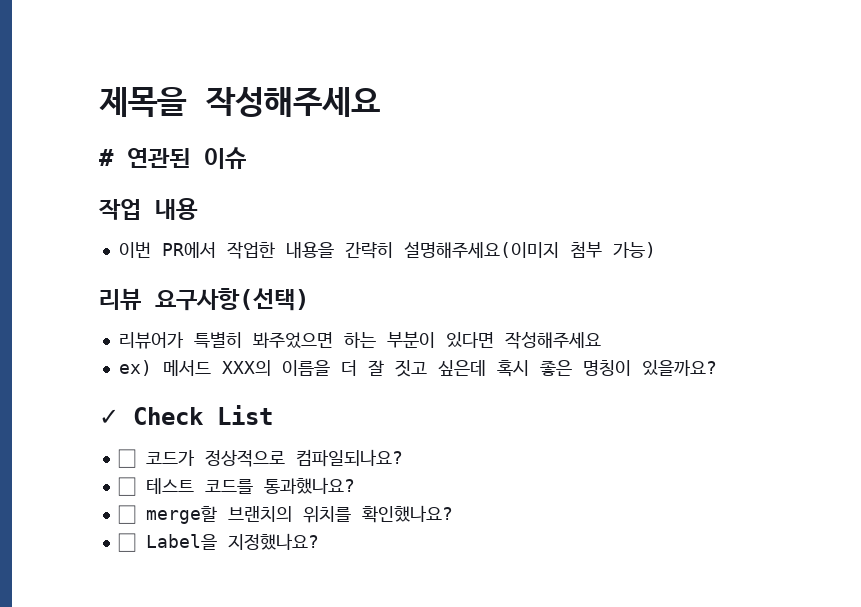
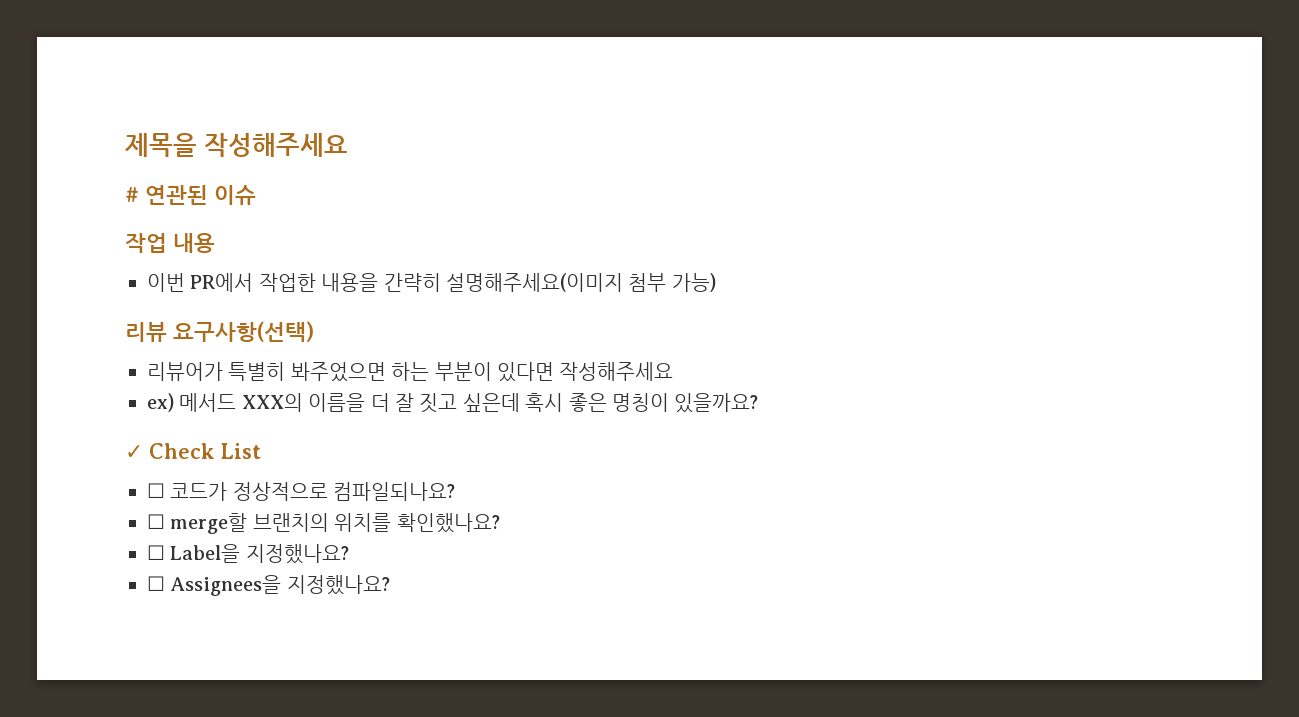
- ☐ 테스트 코드를 통과했나요?
+ ☐ Assignees을 지정했나요?

